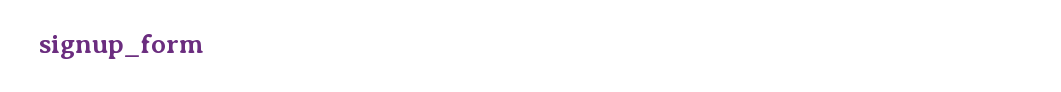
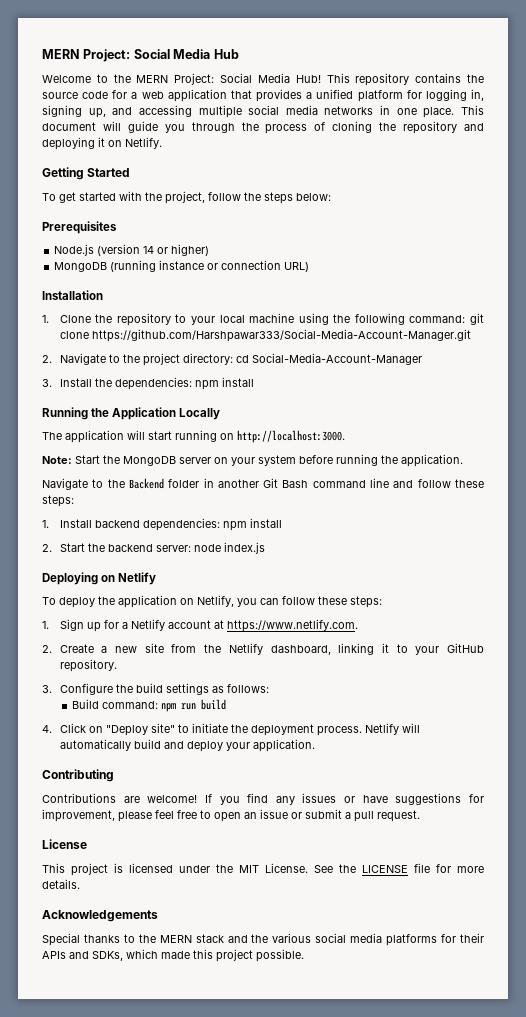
- signup_form
+ MERN Project: Social Media Hub
+ Welcome to the MERN Project: Social Media Hub! This repository contains the source code for a web application that provides a unified platform for logging in, signing up, and accessing multiple social media networks in one place. This document will guide you through the process of cloning the repository and deploying it on Netlify.
+ Getting Started
+ To get started with the project, follow the steps below:
+ Prerequisites
+ Node.js (version 14 or higher)
+ MongoDB (running instance or connection URL)
+ Installation
+ 1. Clone the repository to your local machine using the following command: git clone https://github.com/Harshpawar333/Social-Media-Account-Manager.git
+ 2. Navigate to the project directory: cd Social-Media-Account-Manager
+ 3. Install the dependencies: npm install
+ Running the Application Locally
+ The application will start running on http://localhost:3000.
+ Note: Start the MongoDB server on your system before running the application.
+ Navigate to the Backend folder in another Git Bash command line and follow these steps:
+ 1. Install backend dependencies: npm install
+ 2. Start the backend server: node index.js
+ Deploying on Netlify
+ To deploy the application on Netlify, you can follow these steps:
+ 1. Sign up for a Netlify account at https://www.netlify.com.
+ 2. Create a new site from the Netlify dashboard, linking it to your GitHub repository.
+ 3. Configure the build settings as follows:
+ Build command: npm run build
+ 4. Click on "Deploy site" to initiate the deployment process. Netlify will automatically build and deploy your application.
+ Contributing
+ Contributions are welcome! If you find any issues or have suggestions for improvement, please feel free to open an issue or submit a pull request.
+ License
+ This project is licensed under the MIT License. See the LICENSE file for more details.
+ Acknowledgements
+ Special thanks to the MERN stack and the various social media platforms for their APIs and SDKs, which made this project possible.

